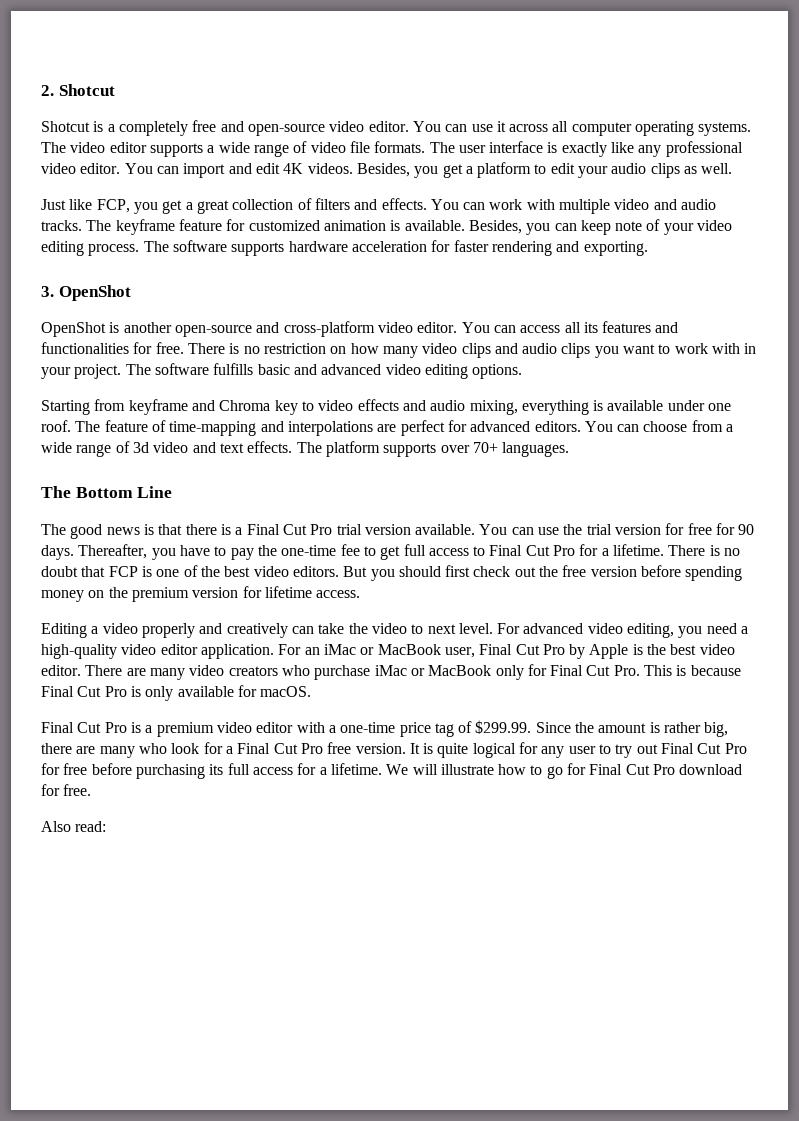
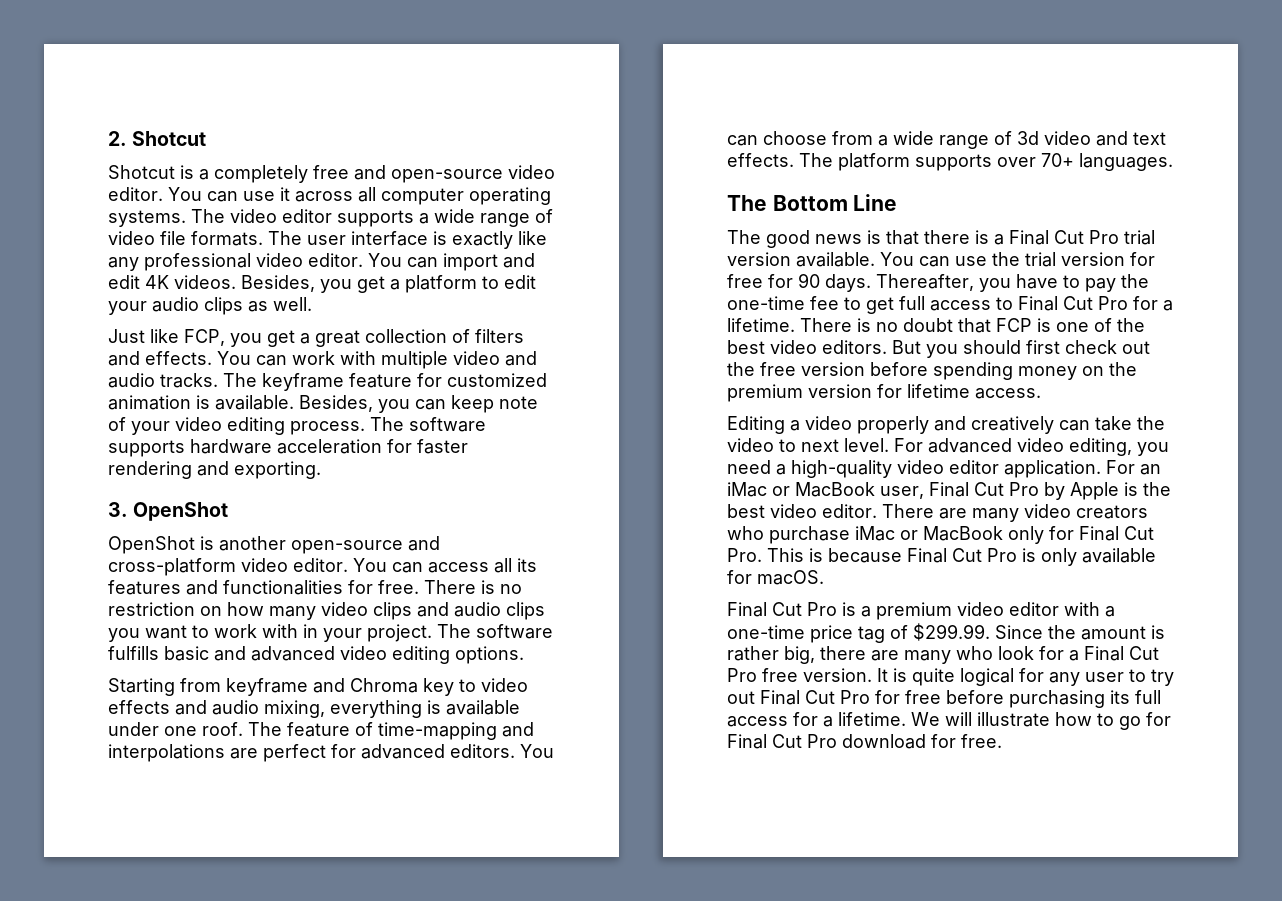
- Also read:

